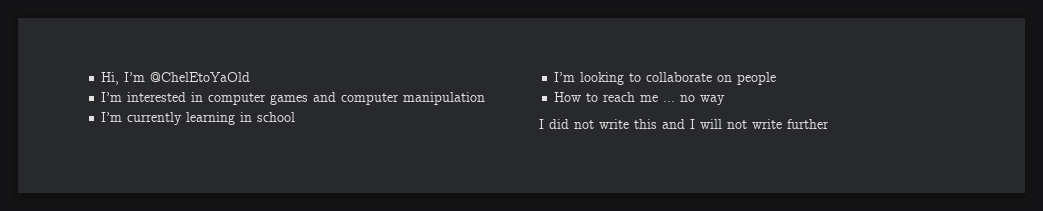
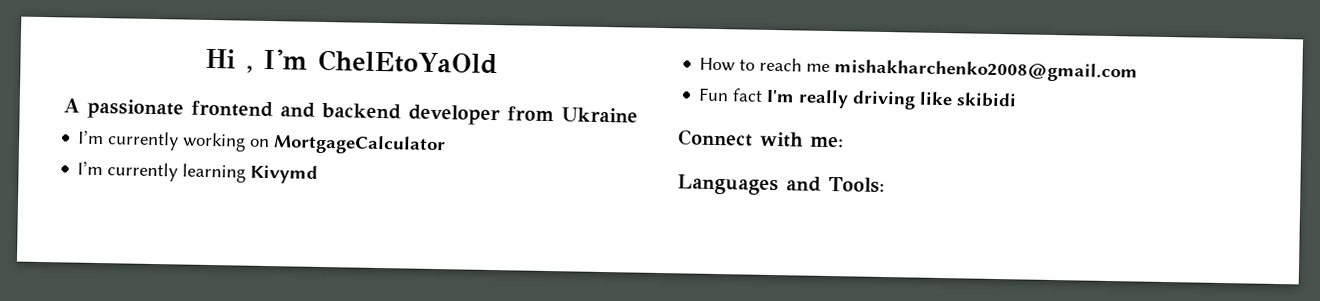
- Hi, I’m @ChelEtoYaOld
- I’m interested in computer games and computer manipulation
- I’m currently learning in school
- I’m looking to collaborate on people
- How to reach me ... no way
- I did not write this and I will not write further
+ Hi , I'm ChelEtoYaOld
+ A passionate frontend and backend developer from Ukraine
+ I’m currently working on MortgageCalculator
+ I’m currently learning Kivymd
+ How to reach me mishakharchenko2008@gmail.com
+ Fun fact I'm really driving like skibidi
+ Connect with me:
+ Languages and Tools:

